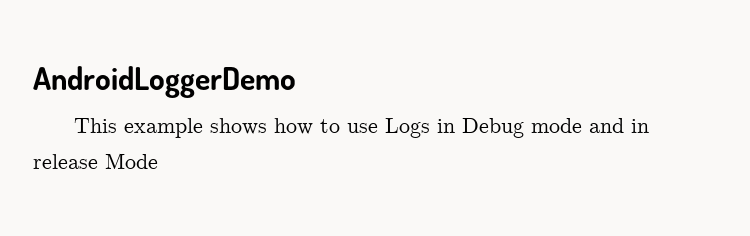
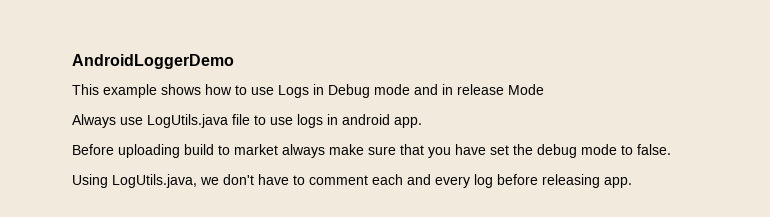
+ Always use LogUtils.java file to use logs in android app.
+ Before uploading build to market always make sure that you have set the debug mode to false.
+ Using LogUtils.java, we don't have to comment each and every log before releasing app.

